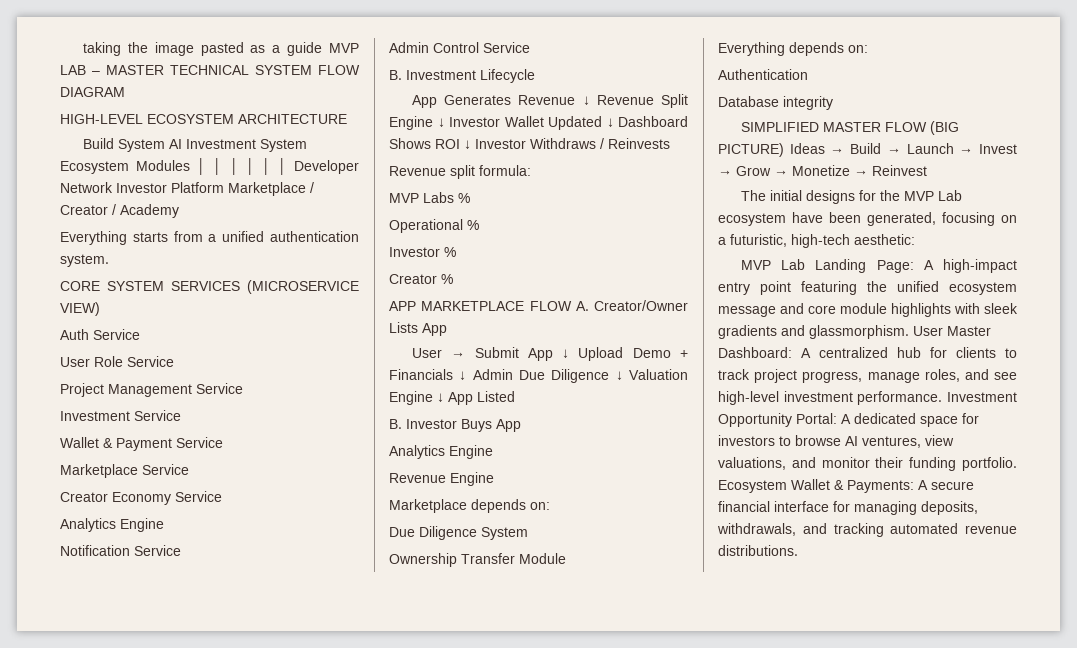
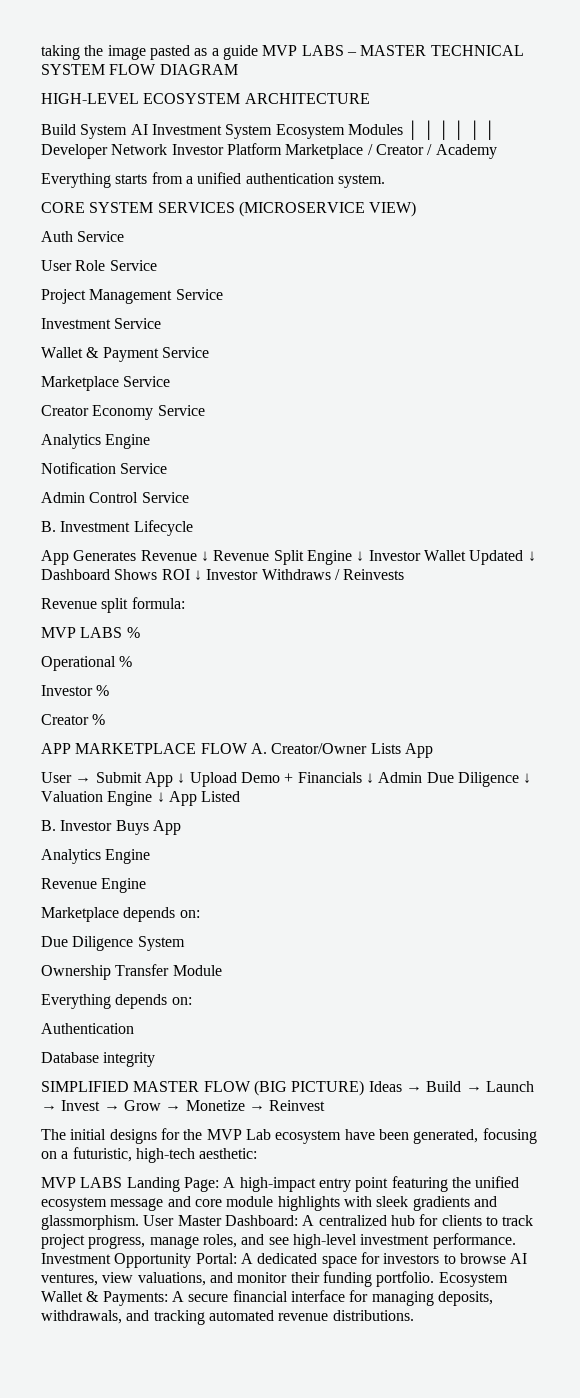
- taking the image pasted as a guide MVP LAB – MASTER TECHNICAL SYSTEM FLOW DIAGRAM
+ taking the image pasted as a guide MVP LABS – MASTER TECHNICAL SYSTEM FLOW DIAGRAM
- MVP Labs %
+ MVP LABS %
- MVP Lab Landing Page: A high-impact entry point featuring the unified ecosystem message and core module highlights with sleek gradients and glassmorphism.
+ MVP LABS Landing Page: A high-impact entry point featuring the unified ecosystem message and core module highlights with sleek gradients and glassmorphism.

